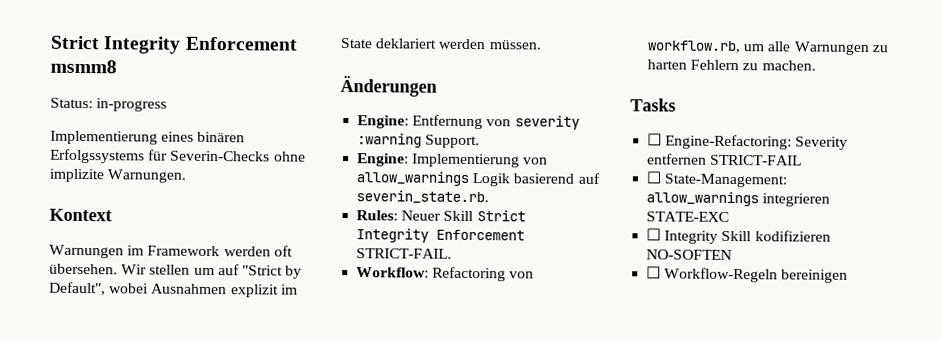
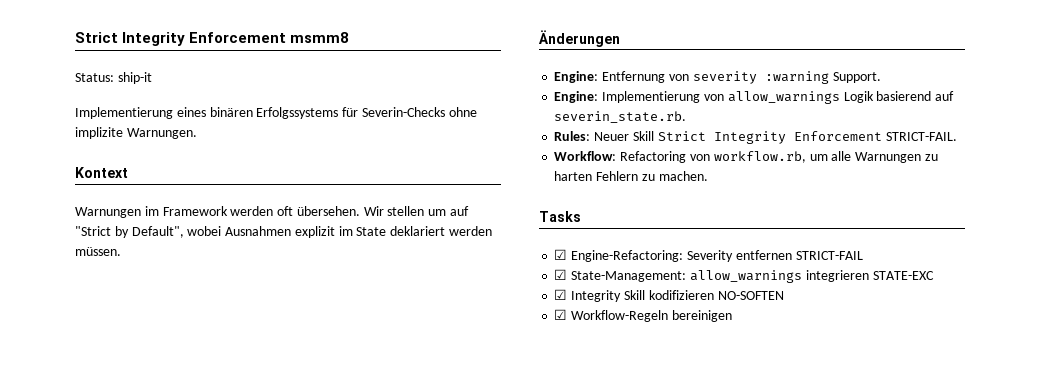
- Status: in-progress
+ Status: ship-it
- ☐ Engine-Refactoring: Severity entfernen STRICT-FAIL
+ ☑ Engine-Refactoring: Severity entfernen STRICT-FAIL
- ☐ State-Management: allow_warnings integrieren STATE-EXC
+ ☑ State-Management: allow_warnings integrieren STATE-EXC
- ☐ Integrity Skill kodifizieren NO-SOFTEN
+ ☑ Integrity Skill kodifizieren NO-SOFTEN
- ☐ Workflow-Regeln bereinigen
+ ☑ Workflow-Regeln bereinigen

